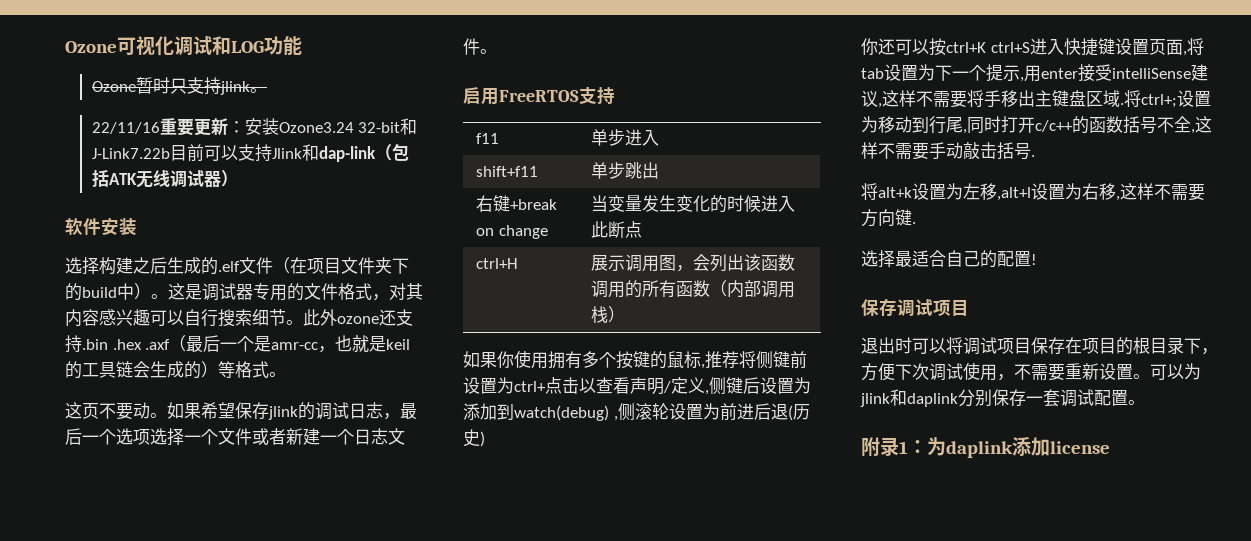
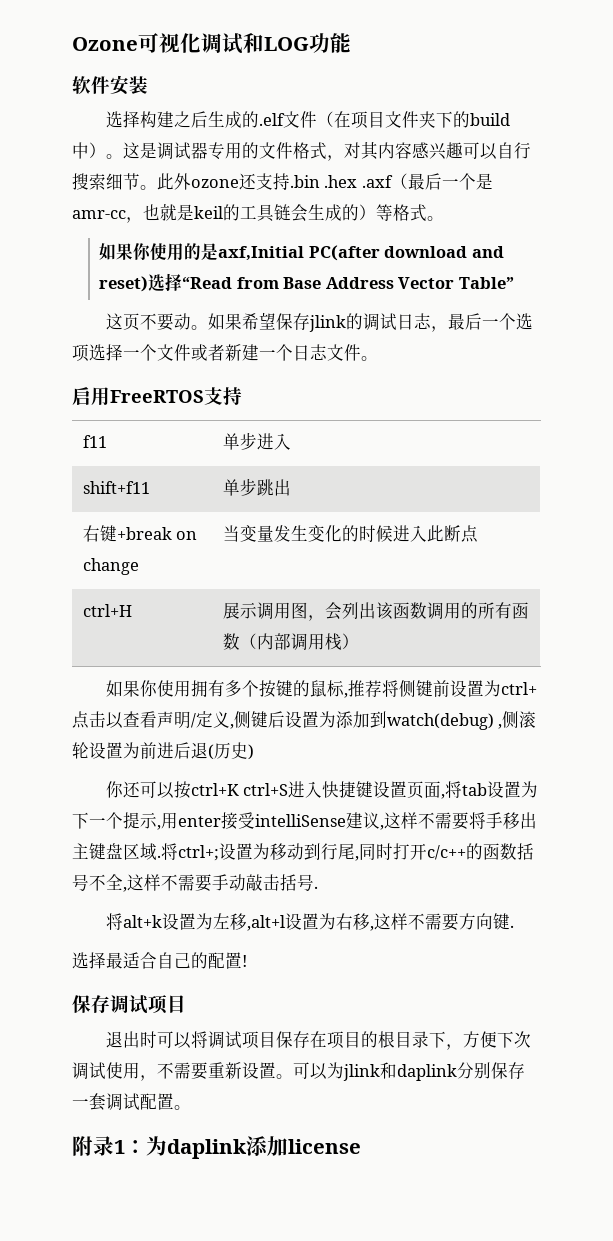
- Ozone暂时只支持jlink。
- 22/11/16重要更新：安装Ozone3.24 32-bit和J-Link7.22b目前可以支持Jlink和dap-link（包括ATK无线调试器）
+ 如果你使用的是axf,Initial PC(after download and reset)选择“Read from Base Address Vector Table”

